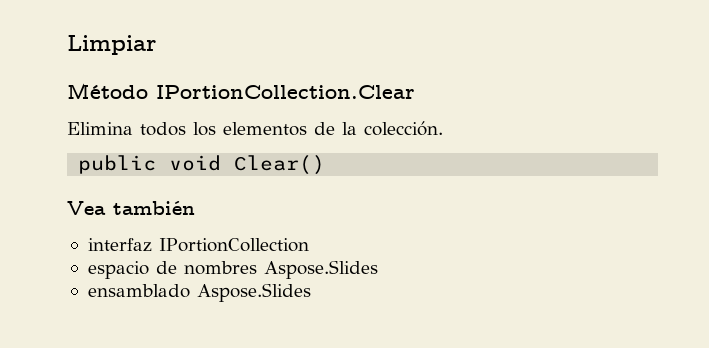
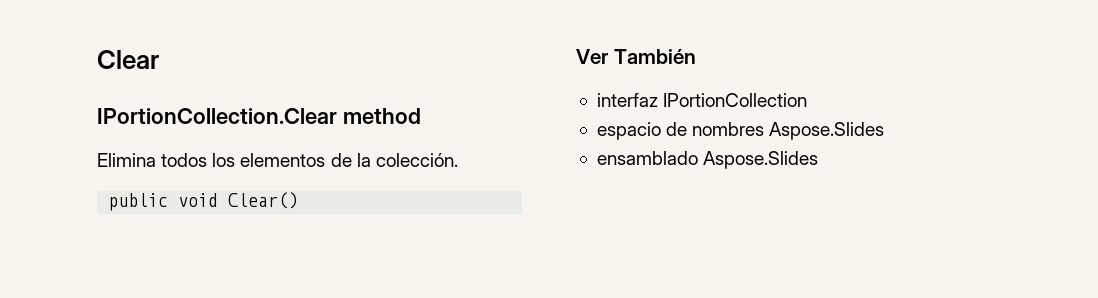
- Limpiar
- Método IPortionCollection.Clear
+ Clear
+ IPortionCollection.Clear method
- Vea también
+ Ver También

